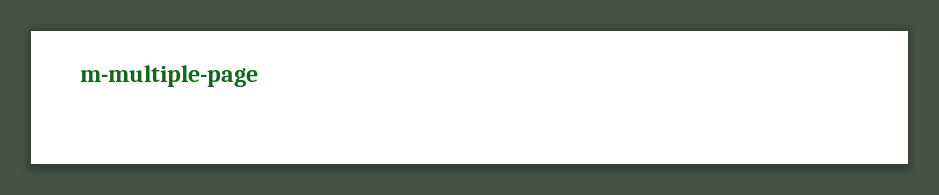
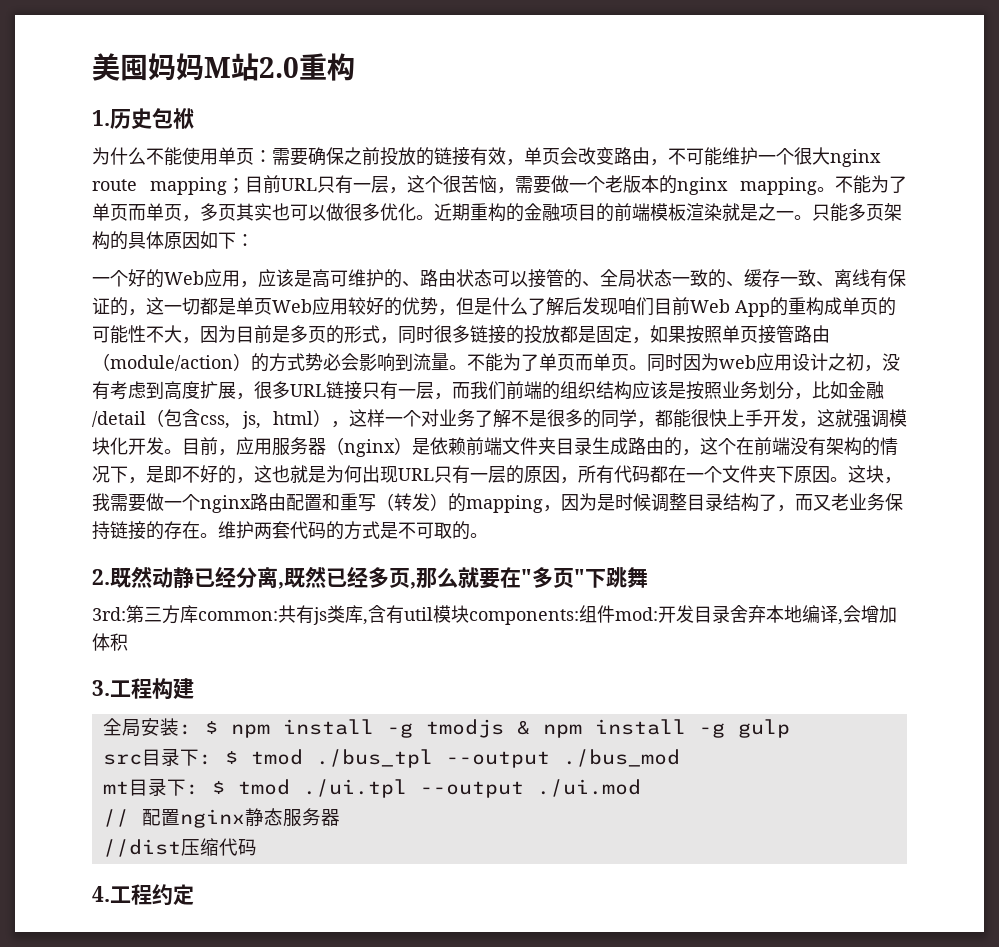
- m-multiple-page
+ 美囤妈妈M站2.0重构
+ 1.历史包袱
+ 为什么不能使用单页：需要确保之前投放的链接有效，单页会改变路由，不可能维护一个很大nginx route mapping；目前URL只有一层，这个很苦恼，需要做一个老版本的nginx mapping。不能为了单页而单页，多页其实也可以做很多优化。近期重构的金融项目的前端模板渲染就是之一。只能多页架构的具体原因如下：
+ 一个好的Web应用，应该是高可维护的、路由状态可以接管的、全局状态一致的、缓存一致、离线有保证的，这一切都是单页Web应用较好的优势，但是什么了解后发现咱们目前Web App的重构成单页的可能性不大，因为目前是多页的形式，同时很多链接的投放都是固定，如果按照单页接管路由（module/action）的方式势必会影响到流量。不能为了单页而单页。同时因为web应用设计之初，没有考虑到高度扩展，很多URL链接只有一层，而我们前端的组织结构应该是按照业务划分，比如金融/detail（包含css, js, html），这样一个对业务了解不是很多的同学，都能很快上手开发，这就强调模块化开发。目前，应用服务器（nginx）是依赖前端文件夹目录生成路由的，这个在前端没有架构的情况下，是即不好的，这也就是为何出现URL只有一层的原因，所有代码都在一个文件夹下原因。这块，我需要做一个nginx路由配置和重写（转发）的mapping，因为是时候调整目录结构了，而又老业务保持链接的存在。维护两套代码的方式是不可取的。
+ 2.既然动静已经分离,既然已经多页,那么就要在"多页"下跳舞
+ 3rd:第三方库common:共有js类库,含有util模块components:组件mod:开发目录舍弃本地编译,会增加体积
+ 3.工程构建
+ 全局安装: $ npm install -g tmodjs & npm install -g gulp
+ src目录下: $ tmod ./bus_tpl --output ./bus_mod
+ mt目录下: $ tmod ./ui.tpl --output ./ui.mod
+ // 配置nginx静态服务器
+ //dist压缩代码
+ 4.工程约定

